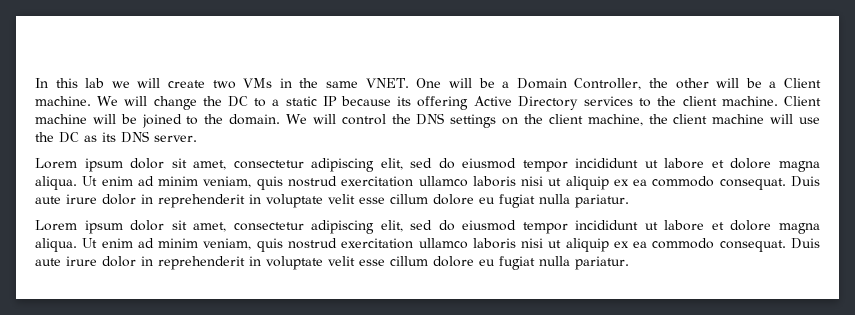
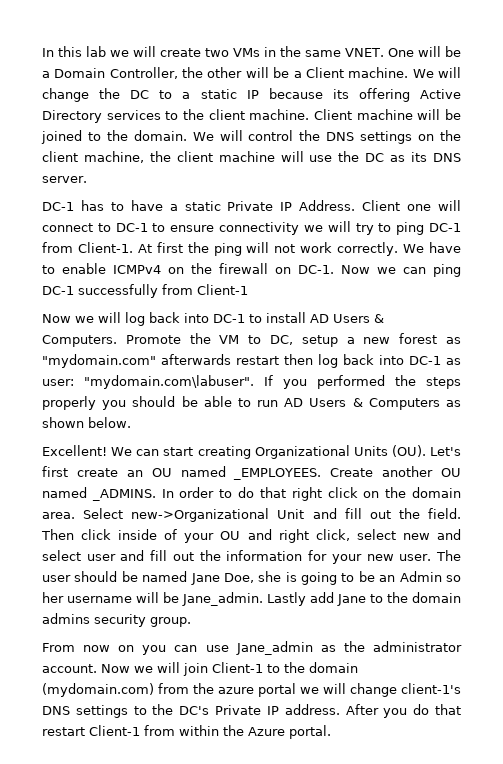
  We will control the DNS settings on the client machine, the client machine will use the DC as its DNS server.
- Lorem ipsum dolor sit amet, consectetur adipiscing elit, sed do eiusmod tempor incididunt ut labore et dolore magna aliqua. Ut enim ad minim veniam, quis nostrud exercitation ullamco laboris nisi ut aliquip ex ea commodo consequat. Duis aute irure dolor in reprehenderit in voluptate velit esse cillum dolore eu fugiat nulla pariatur.
- Lorem ipsum dolor sit amet, consectetur adipiscing elit, sed do eiusmod tempor incididunt ut labore et dolore magna aliqua. Ut enim ad minim veniam, quis nostrud exercitation ullamco laboris nisi ut aliquip ex ea commodo consequat. Duis aute irure dolor in reprehenderit in voluptate velit esse cillum dolore eu fugiat nulla pariatur.
+ DC-1 has to have a static Private IP Address. Client one will connect to DC-1 to ensure connectivity we will try to ping DC-1 from Client-1. At first the ping will not work correctly. We have to enable ICMPv4 on the firewall on DC-1. Now we can ping DC-1 successfully from Client-1
+ Now we will log back into DC-1 to install AD Users & Computers. Promote the VM to DC, setup a new forest as "mydomain.com" afterwards restart then log back into DC-1 as user: "mydomain.com\labuser". If you performed the steps properly you should be able to run AD Users & Computers as shown below.
+ Excellent! We can start creating Organizational Units (OU). Let's first create an OU named _EMPLOYEES. Create another OU named _ADMINS. In order to do that right click on the domain area. Select new->Organizational Unit and fill out the field. Then click inside of your OU and right click, select new and select user and fill out the information for your new user. The user should be named Jane Doe, she is going to be an Admin so her username will be Jane_admin. Lastly add Jane to the domain admins security group.
+ From now on you can use Jane_admin as the administrator account. Now we will join Client-1 to the domain (mydomain.com) from the azure portal we will change client-1's DNS settings to the DC's Private IP address. After you do that restart Client-1 from within the Azure portal.

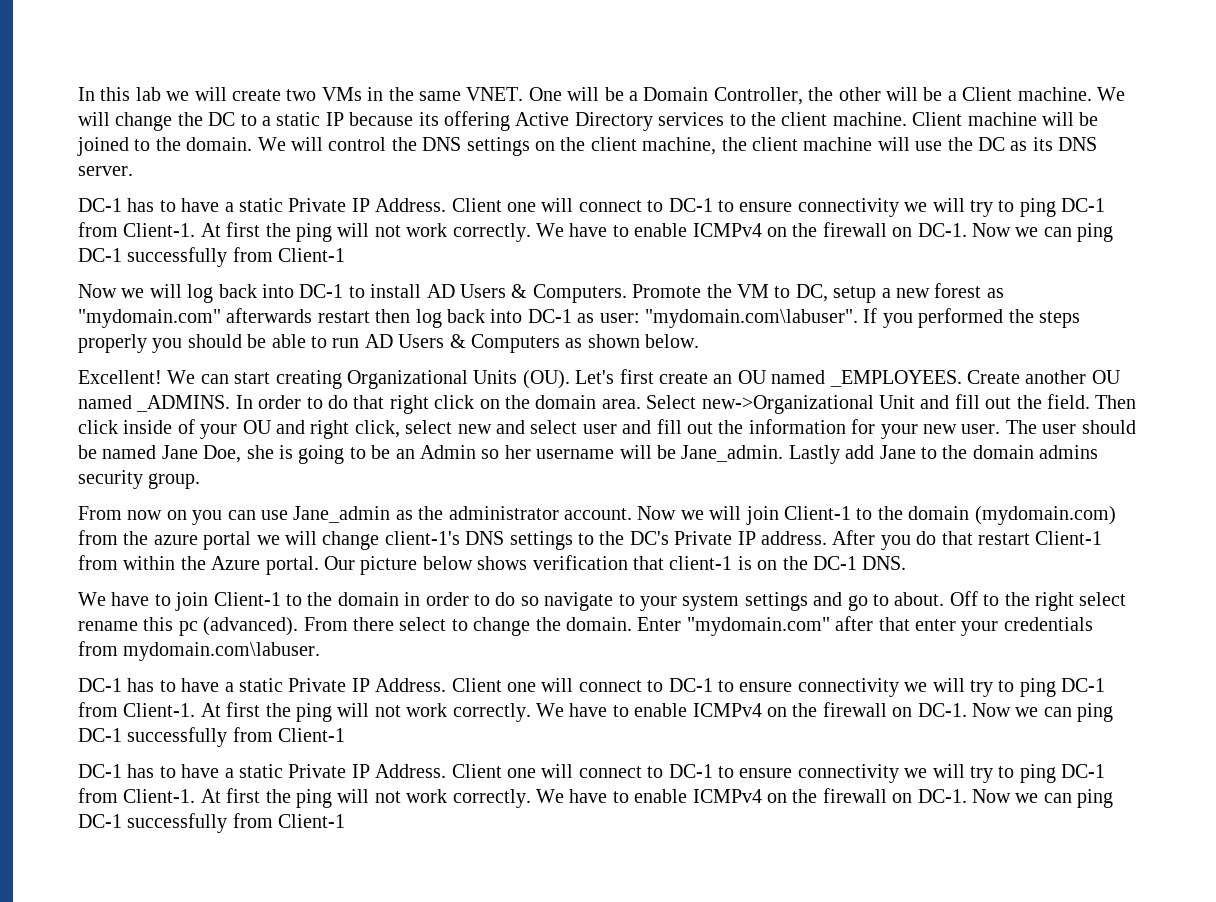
+ Our picture below shows verification that client-1 is on the DC-1 DNS.
+ We have to join Client-1 to the domain in order to do so navigate to your system settings and go to about. Off to the right select rename this pc (advanced). From there select to change the domain. Enter "mydomain.com" after that enter your credentials from mydomain.com\labuser.
+ DC-1 has to have a static Private IP Address. Client one will connect to DC-1 to ensure connectivity we will try to ping DC-1 from Client-1. At first the ping will not work correctly. We have to enable ICMPv4 on the firewall on DC-1. Now we can ping DC-1 successfully from Client-1
+ DC-1 has to have a static Private IP Address. Client one will connect to DC-1 to ensure connectivity we will try to ping DC-1 from Client-1. At first the ping will not work correctly. We have to enable ICMPv4 on the firewall on DC-1. Now we can ping DC-1 successfully from Client-1

